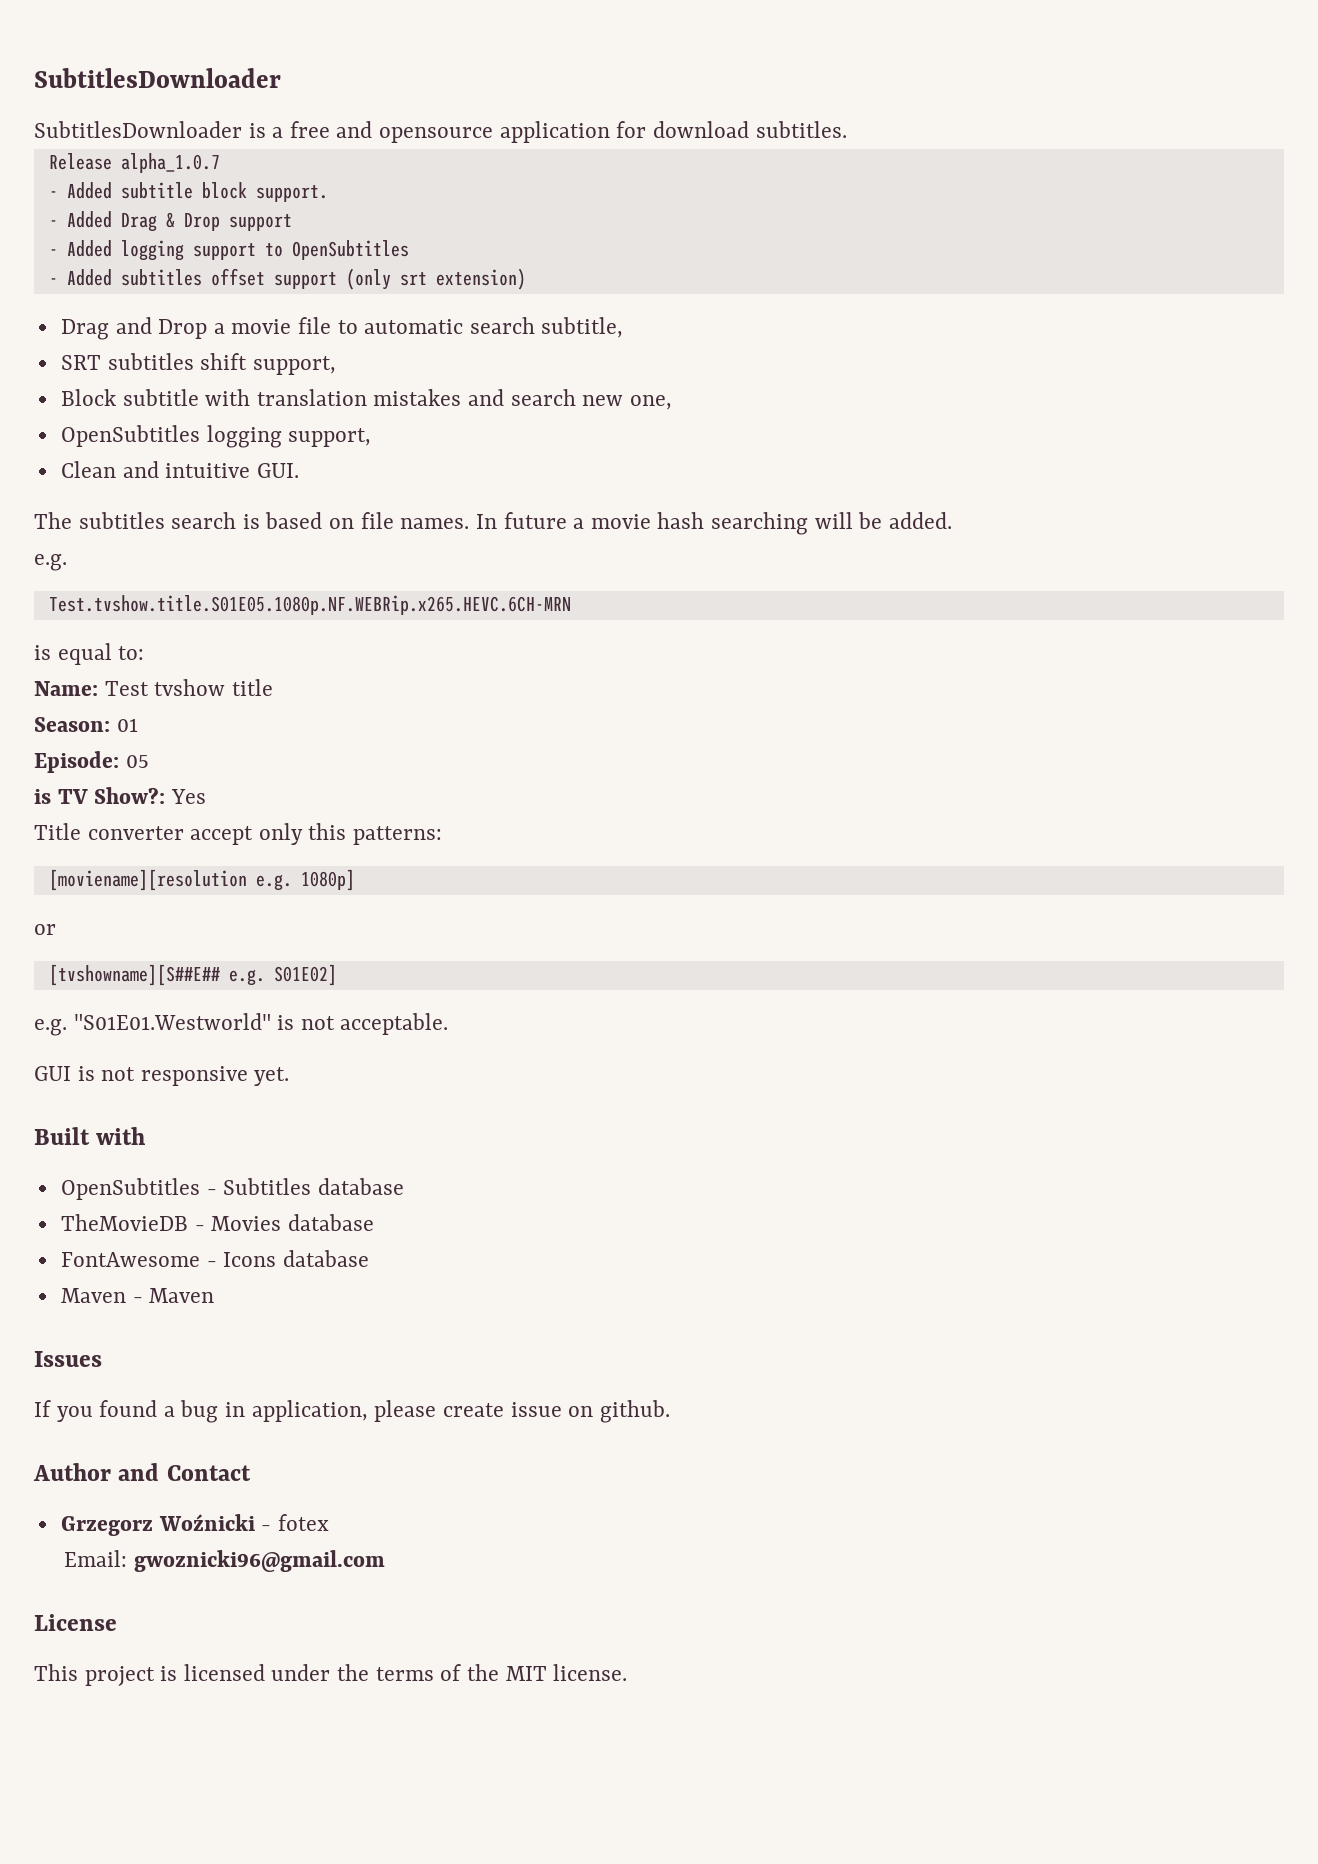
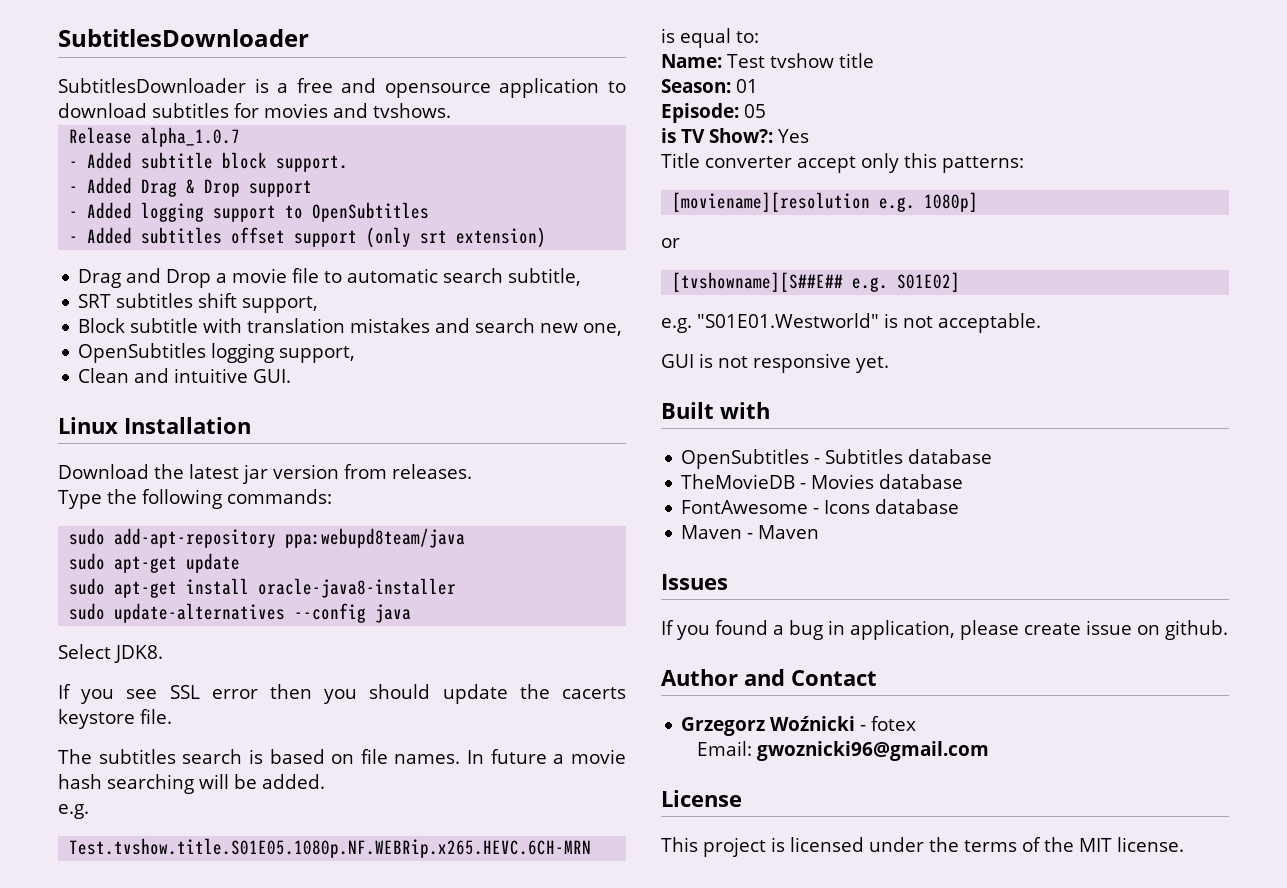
- SubtitlesDownloader is a free and opensource application for download subtitles.
+ SubtitlesDownloader is a free and opensource application to download subtitles for movies and tvshows.
+ Linux Installation
+ Download the latest jar version from releases.
+ Type the following commands:
+ sudo add-apt-repository ppa:webupd8team/java
+ sudo apt-get update
+ sudo apt-get install oracle-java8-installer
+ sudo update-alternatives --config java
+ Select JDK8.
+ If you see SSL error then you should update the cacerts keystore file.

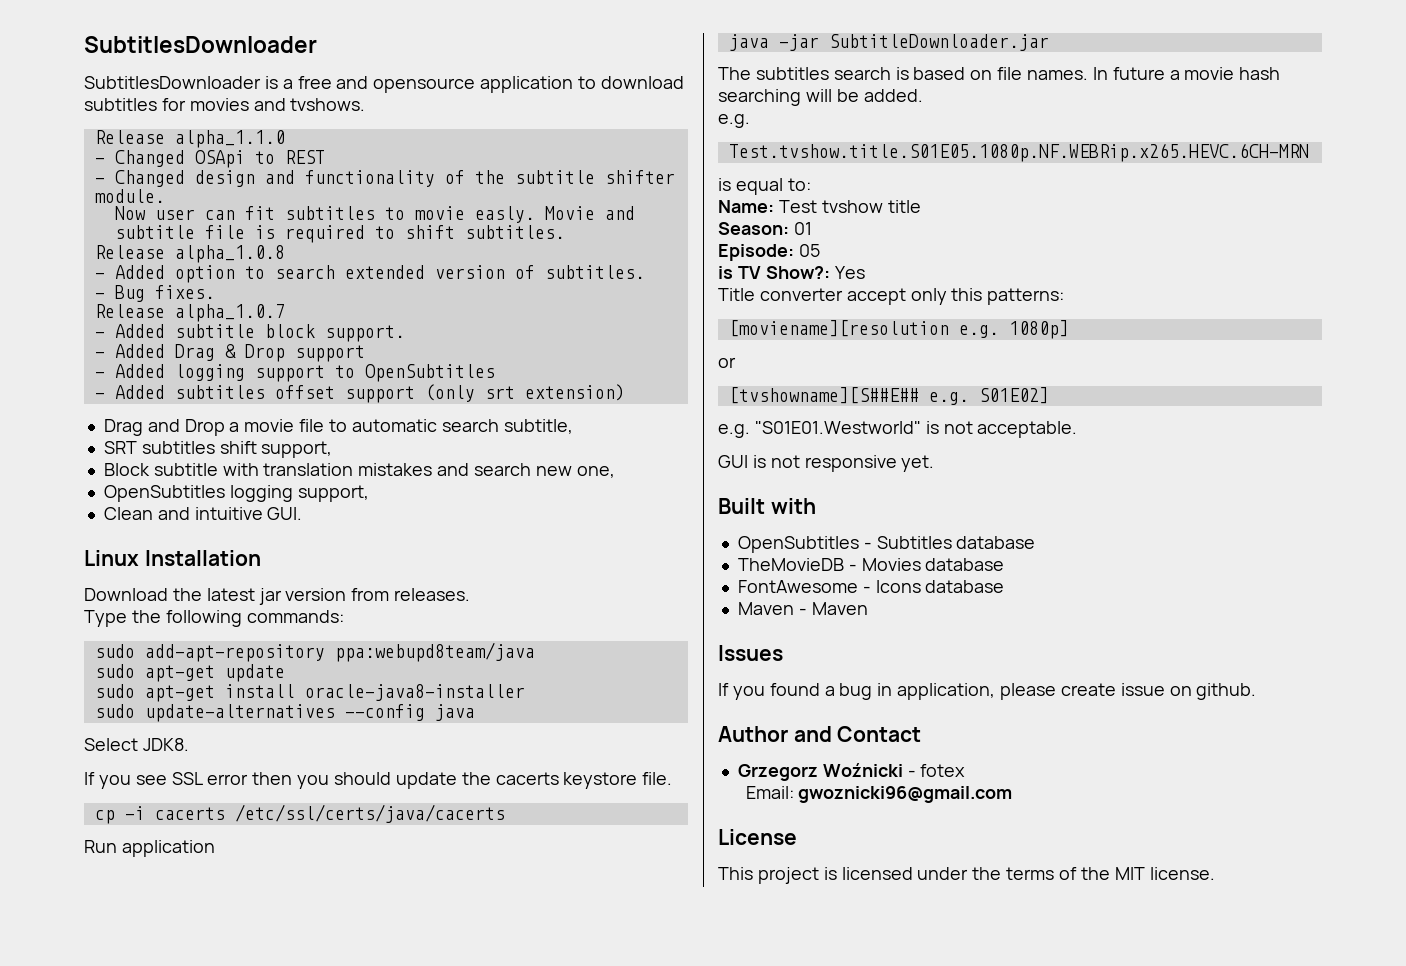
+ Release alpha_1.1.0
+ - Changed OSApi to REST
+ - Changed design and functionality of the subtitle shifter module.
+ Now user can fit subtitles to movie easly. Movie and subtitle file is required to shift subtitles.
+ Release alpha_1.0.8
+ - Added option to search extended version of subtitles.
+ - Bug fixes.
+ cp -i cacerts /etc/ssl/certs/java/cacerts
+ Run application
+ java -jar SubtitleDownloader.jar

